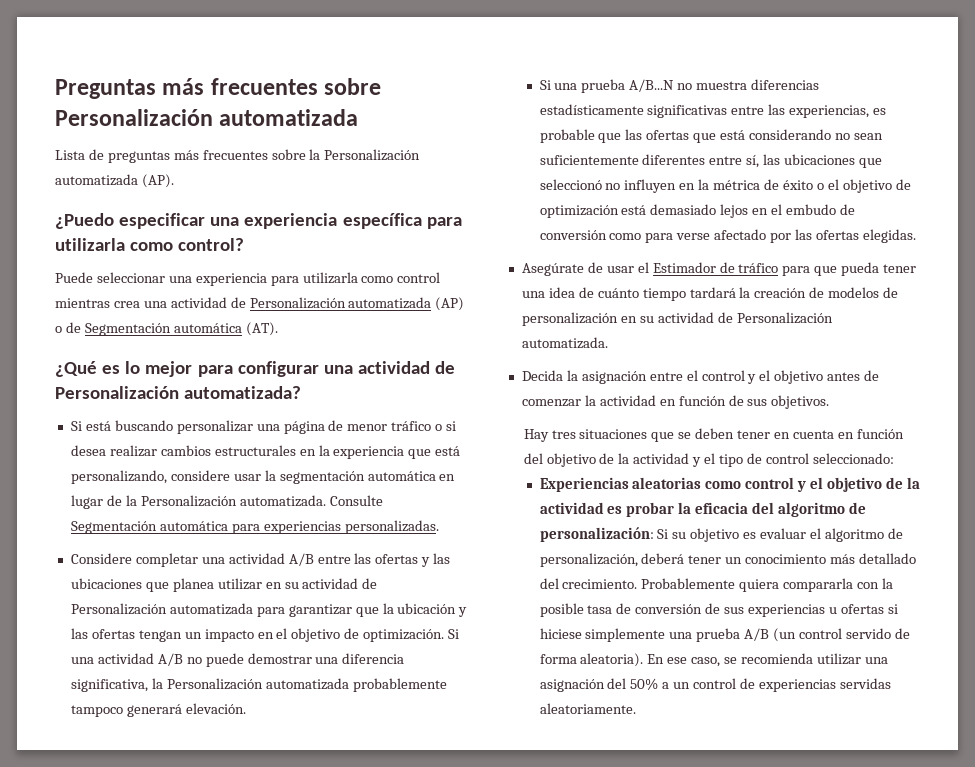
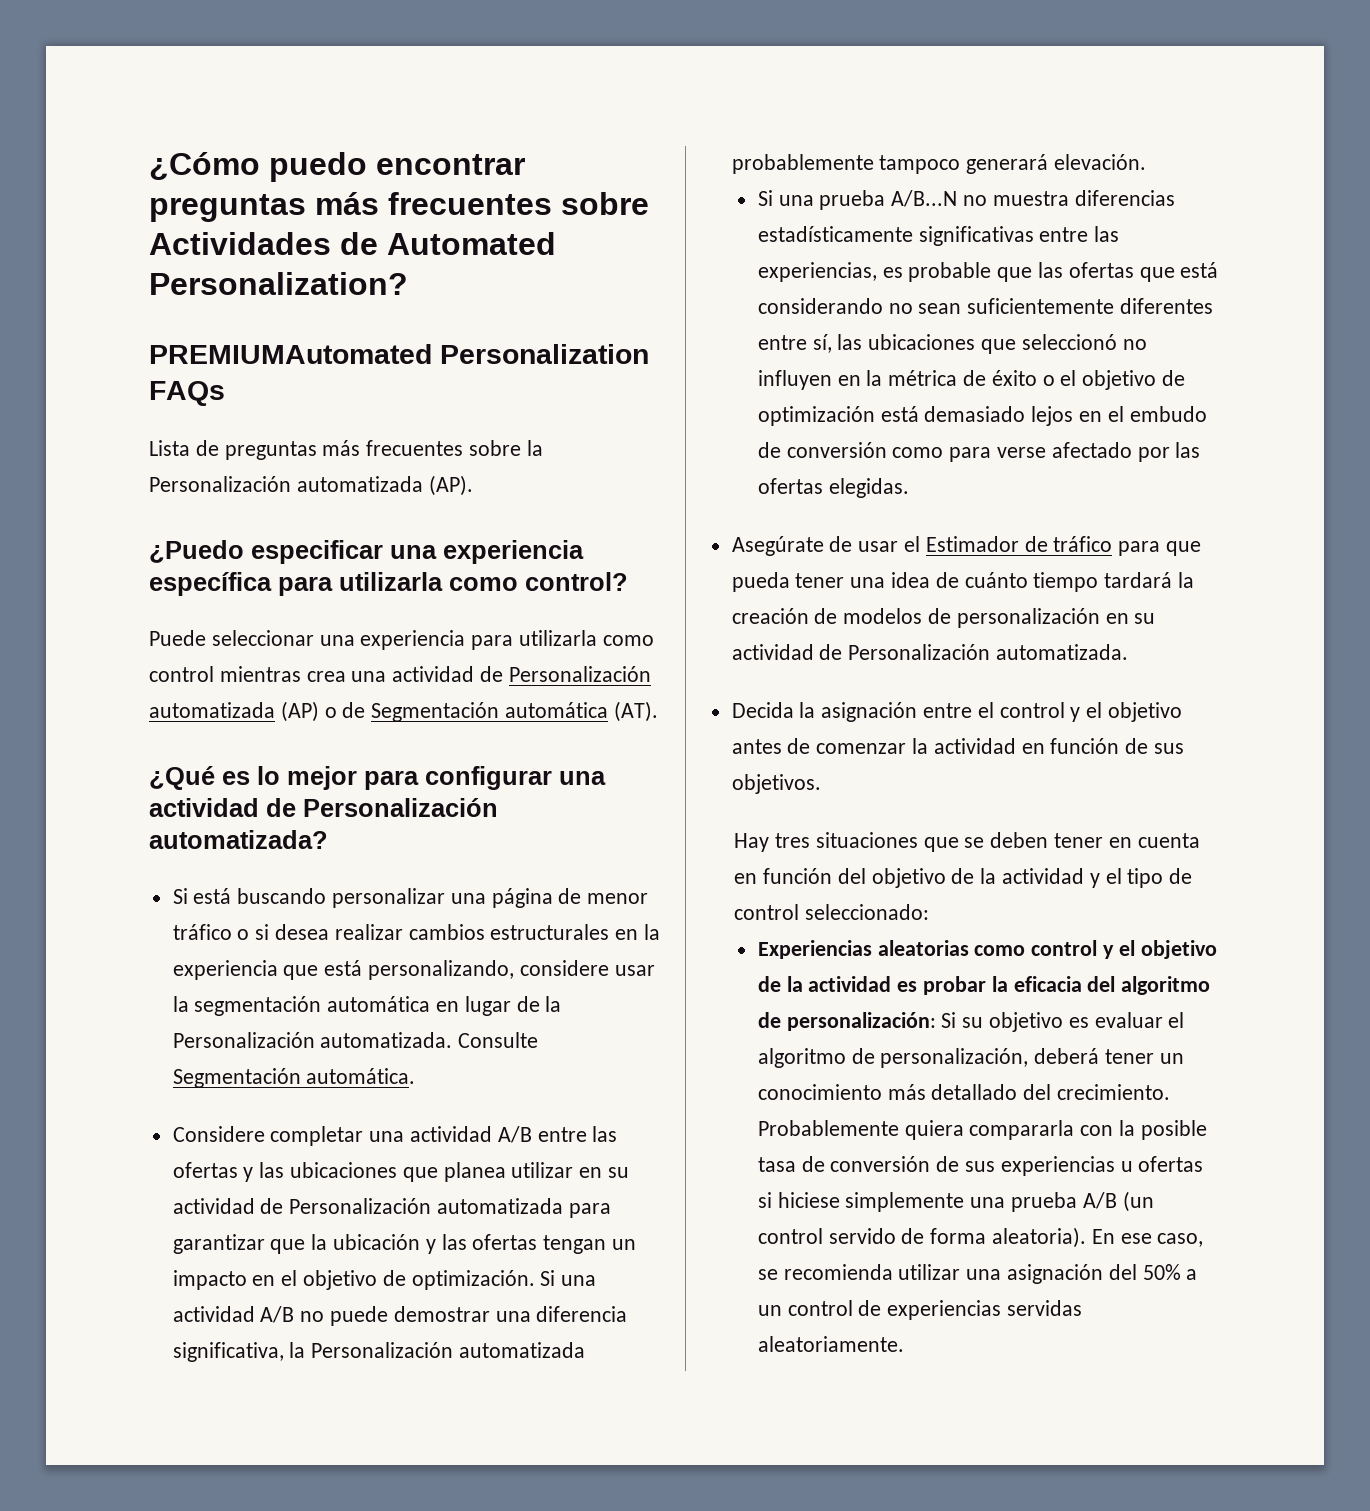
- Preguntas más frecuentes sobre Personalización automatizada
+ ¿Cómo puedo encontrar preguntas más frecuentes sobre Actividades de Automated Personalization?
+ PREMIUMAutomated Personalization FAQs
- Consulte Segmentación automática para experiencias personalizadas.
+ Consulte Segmentación automática.

